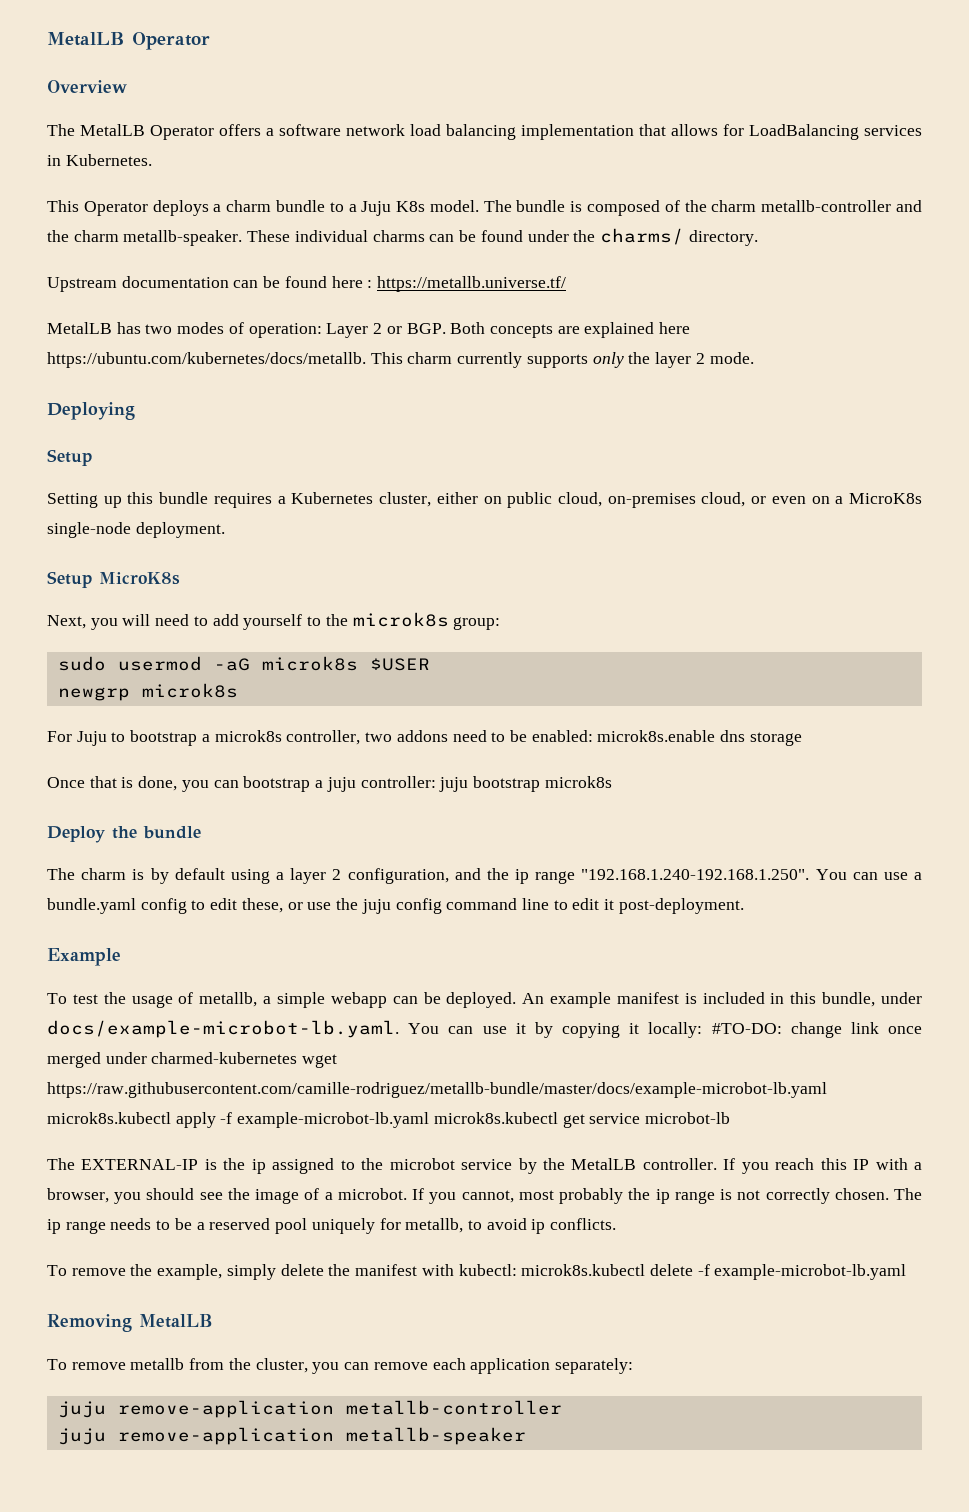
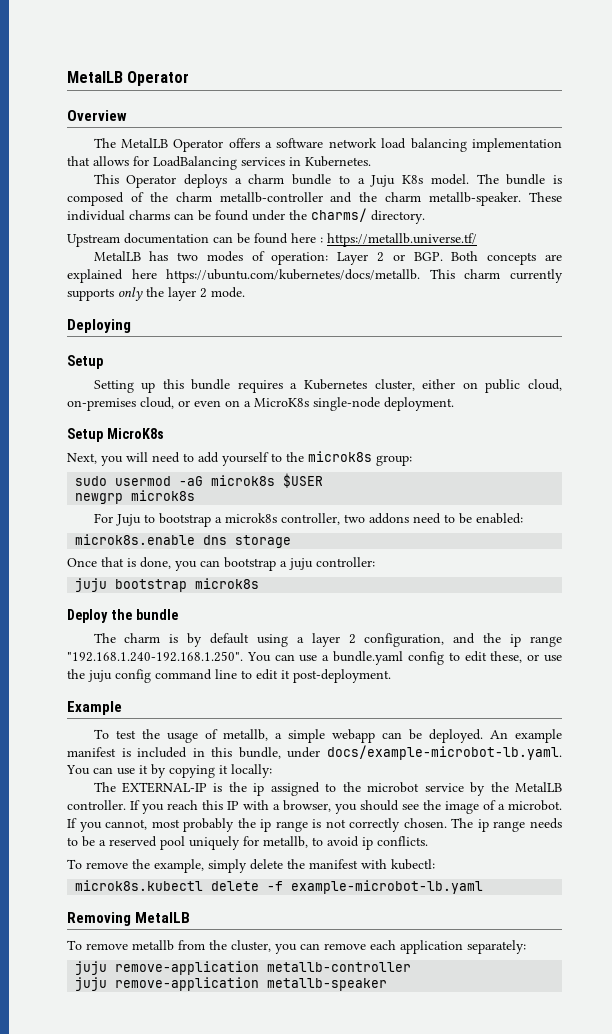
- For Juju to bootstrap a microk8s controller, two addons need to be enabled: microk8s.enable dns storage
+ For Juju to bootstrap a microk8s controller, two addons need to be enabled:
+ microk8s.enable dns storage
- Once that is done, you can bootstrap a juju controller: juju bootstrap microk8s
+ Once that is done, you can bootstrap a juju controller:
+ juju bootstrap microk8s
- An example manifest is included in this bundle, under docs/example-microbot-lb.yaml. You can use it by copying it locally: #TO-DO: change link once merged under charmed-kubernetes wget https://raw.githubusercontent.com/camille-rodriguez/metallb-bundle/master/docs/example-microbot-lb.yaml microk8s.kubectl apply -f example-microbot-lb.yaml microk8s.kubectl get service microbot-lb
+ An example manifest is included in this bundle, under docs/example-microbot-lb.yaml. You can use it by copying it locally:
- To remove the example, simply delete the manifest with kubectl: microk8s.kubectl delete -f example-microbot-lb.yaml
+ To remove the example, simply delete the manifest with kubectl:
+ microk8s.kubectl delete -f example-microbot-lb.yaml

